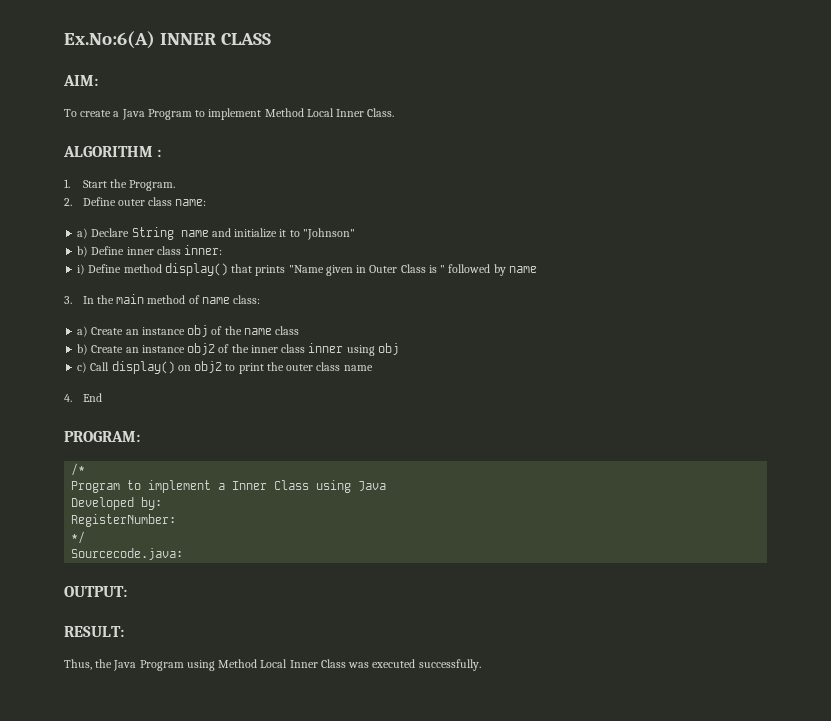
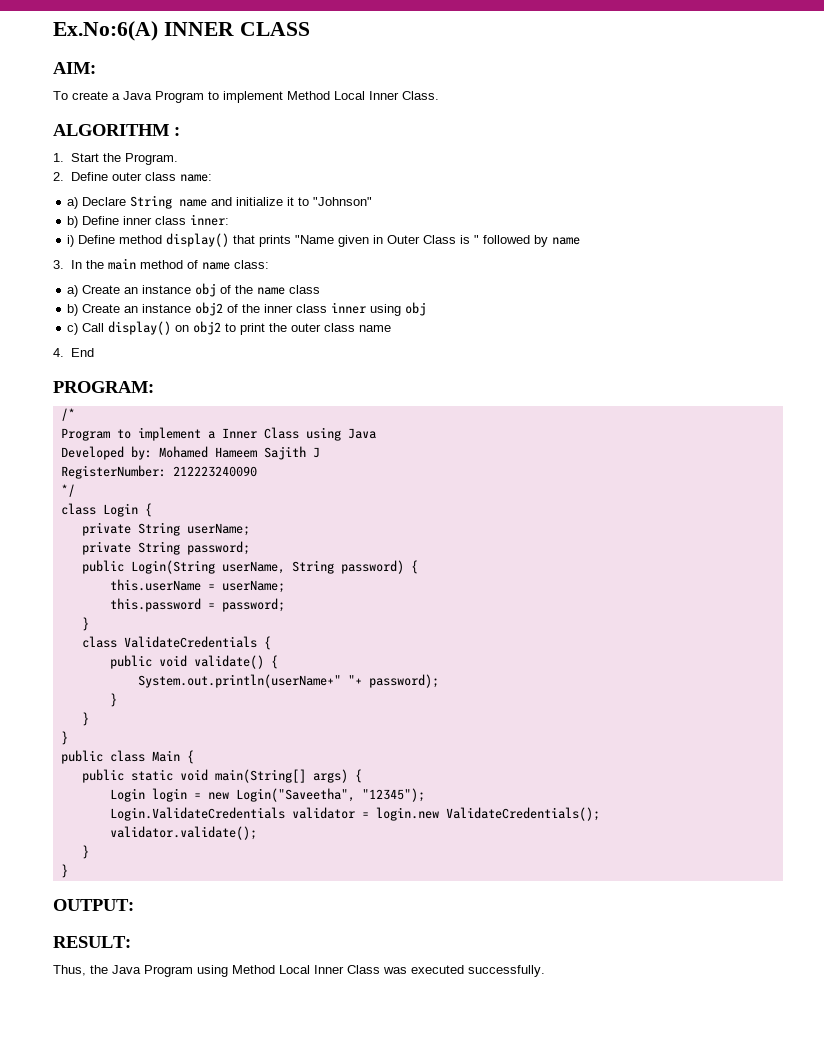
- Developed by:
+ Developed by: Mohamed Hameem Sajith J
- RegisterNumber:
+ RegisterNumber: 212223240090
- Sourcecode.java:
+ class Login {
+ private String userName;
+ private String password;
+ public Login(String userName, String password) {
+ this.userName = userName;
+ this.password = password;
+ }
+ class ValidateCredentials {
+ public void validate() {
+ System.out.println(userName+" "+ password);
+ }
+ }
+ }
+ public class Main {
+ public static void main(String[] args) {
+ Login login = new Login("Saveetha", "12345");
+ Login.ValidateCredentials validator = login.new ValidateCredentials();
+ validator.validate();
+ }
+ }

